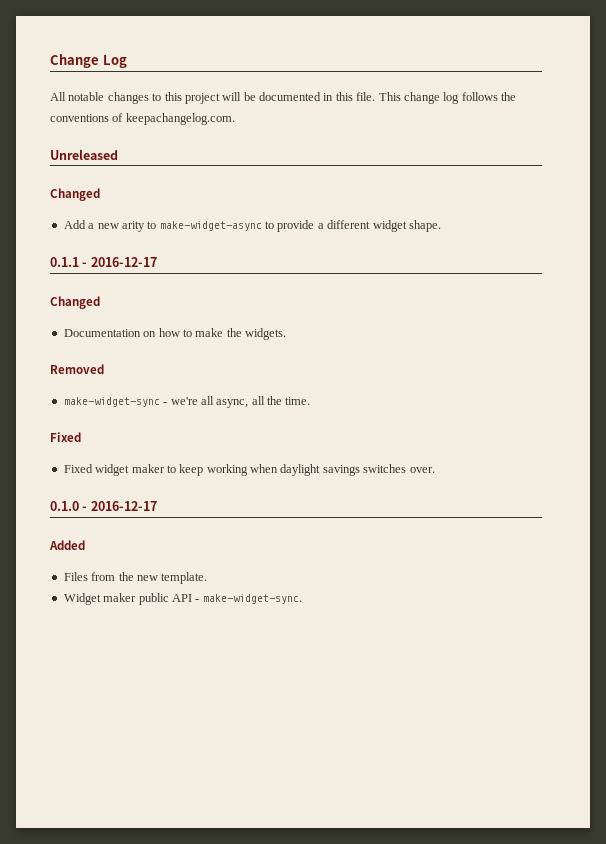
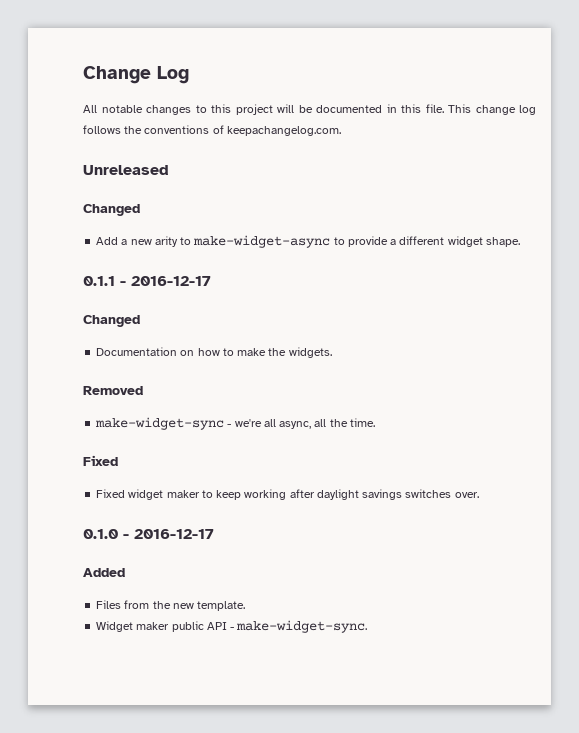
- Fixed widget maker to keep working when daylight savings switches over.
+ Fixed widget maker to keep working after daylight savings switches over.

